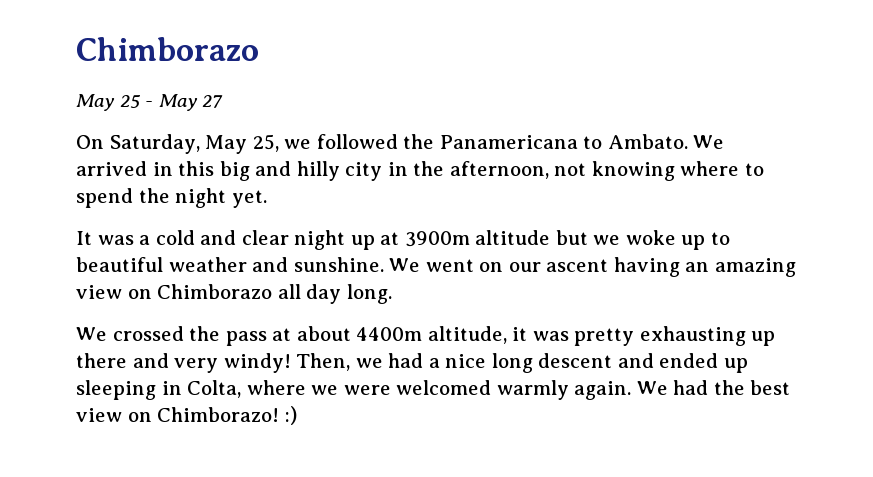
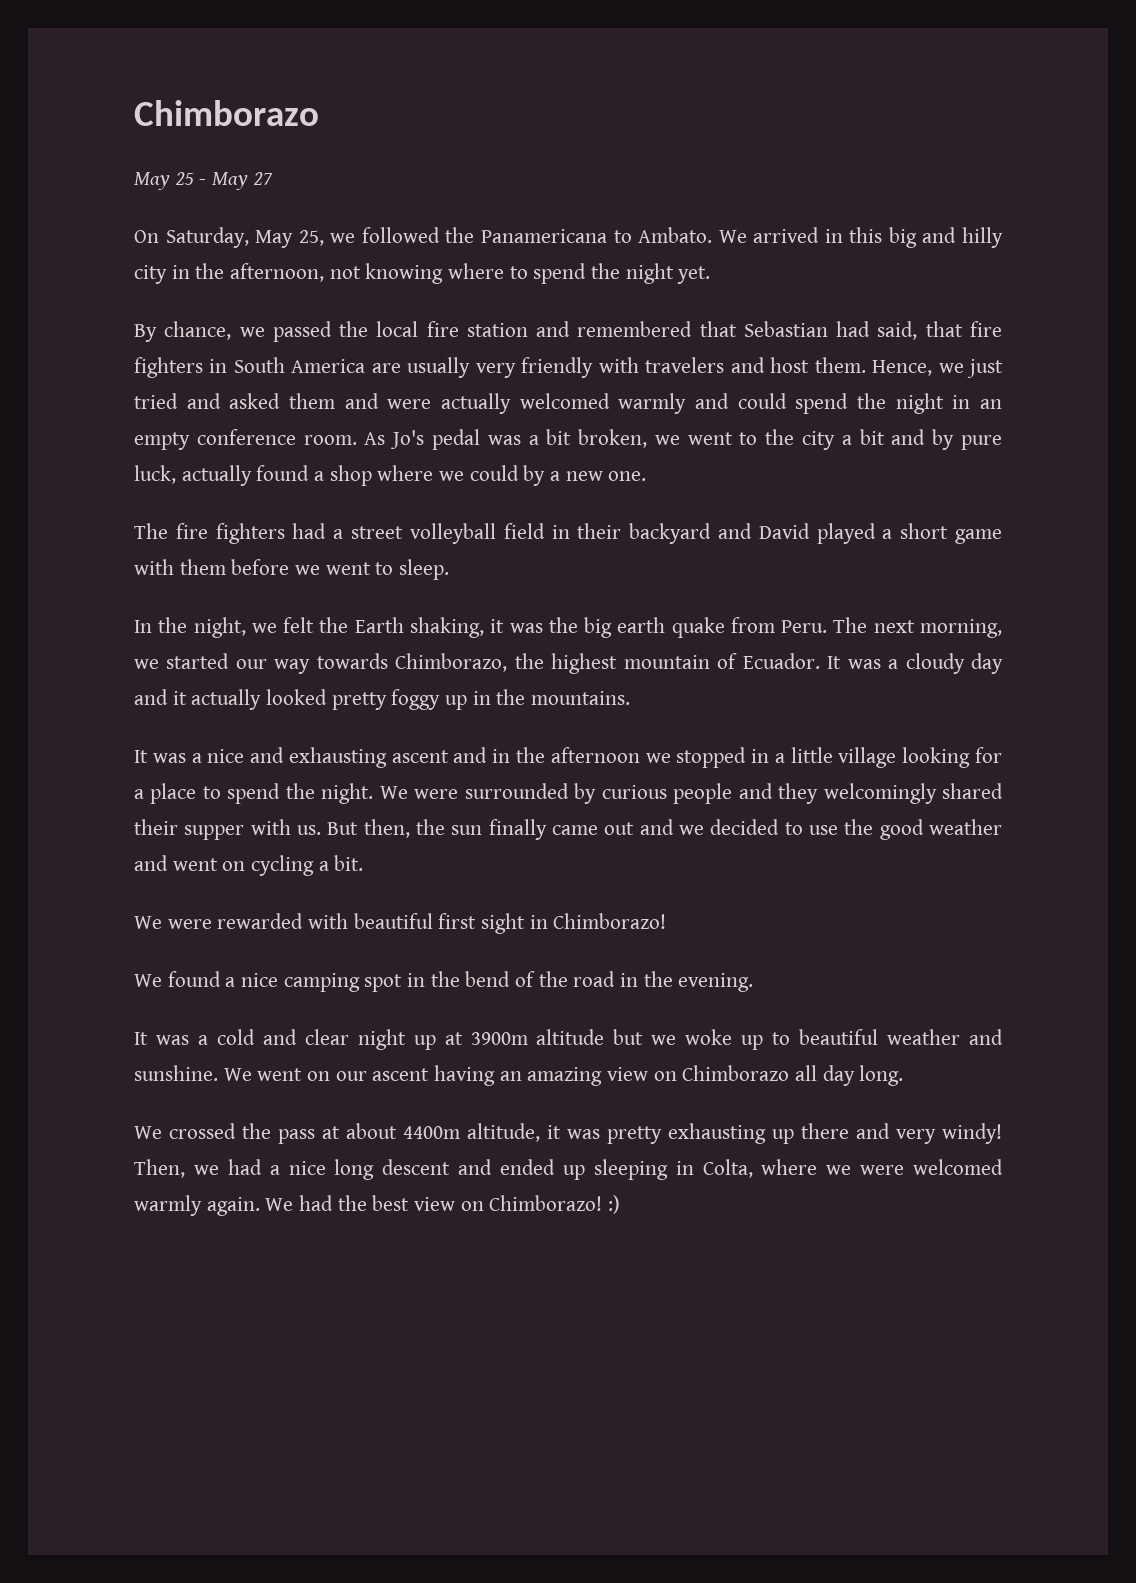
+ By chance, we passed the local fire station and remembered that Sebastian had said, that fire fighters in South America are usually very friendly with travelers and host them. Hence, we just tried and asked them and were actually welcomed warmly and could spend the night in an empty conference room. As Jo's pedal was a bit broken, we went to the city a bit and by pure luck, actually found a shop where we could by a new one.
+ The fire fighters had a street volleyball field in their backyard and David played a short game with them before we went to sleep.
+ In the night, we felt the Earth shaking, it was the big earth quake from Peru. The next morning, we started our way towards Chimborazo, the highest mountain of Ecuador. It was a cloudy day and it actually looked pretty foggy up in the mountains.
+ It was a nice and exhausting ascent and in the afternoon we stopped in a little village looking for a place to spend the night. We were surrounded by curious people and they welcomingly shared their supper with us. But then, the sun finally came out and we decided to use the good weather and went on cycling a bit.
+ We were rewarded with beautiful first sight in Chimborazo!
+ We found a nice camping spot in the bend of the road in the evening.

